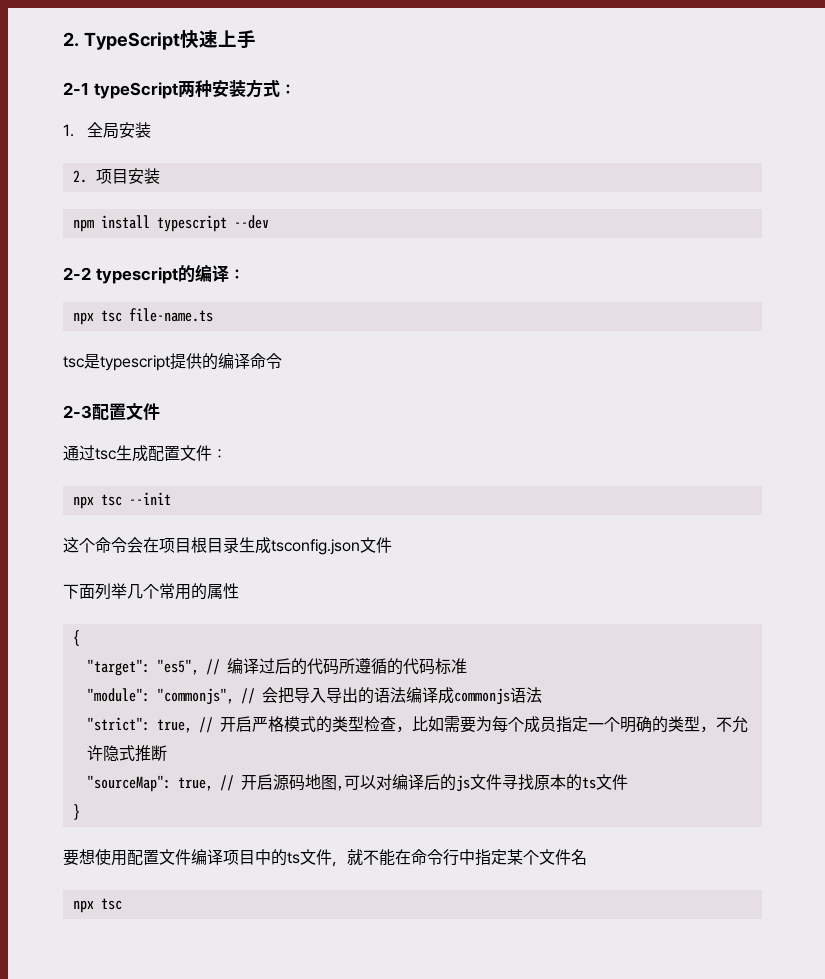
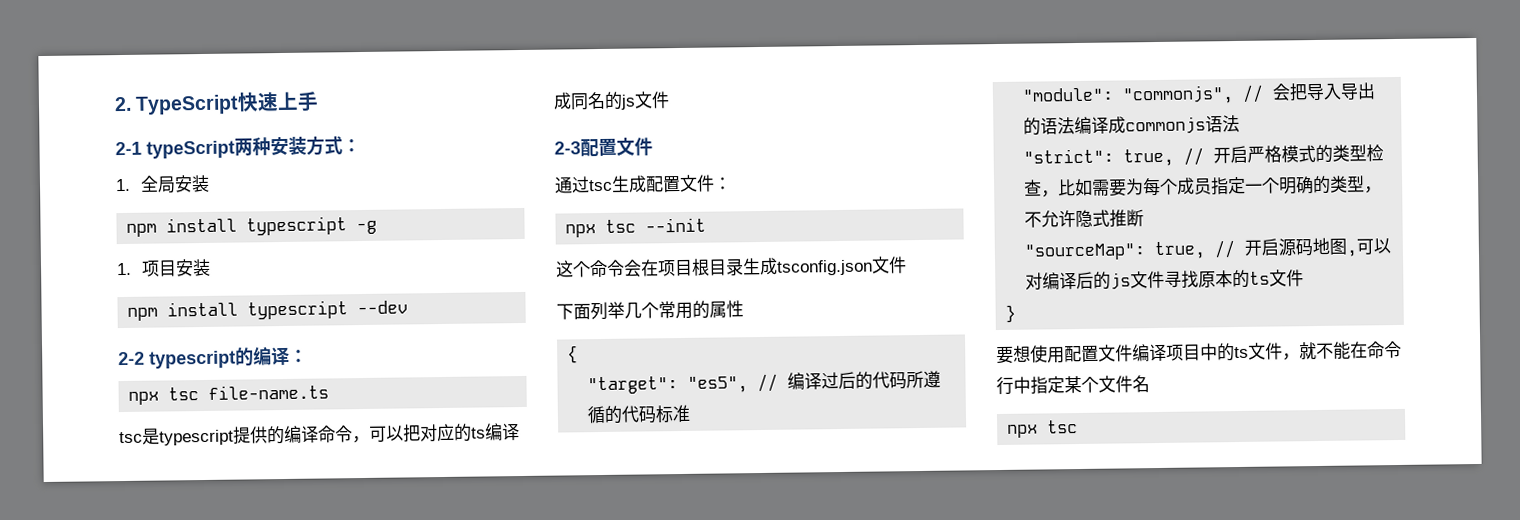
- 2.项目安装
+ npm install typescript -g
+ 1.项目安装
- tsc是typescript提供的编译命令
+ tsc是typescript提供的编译命令，可以把对应的ts编译成同名的js文件

